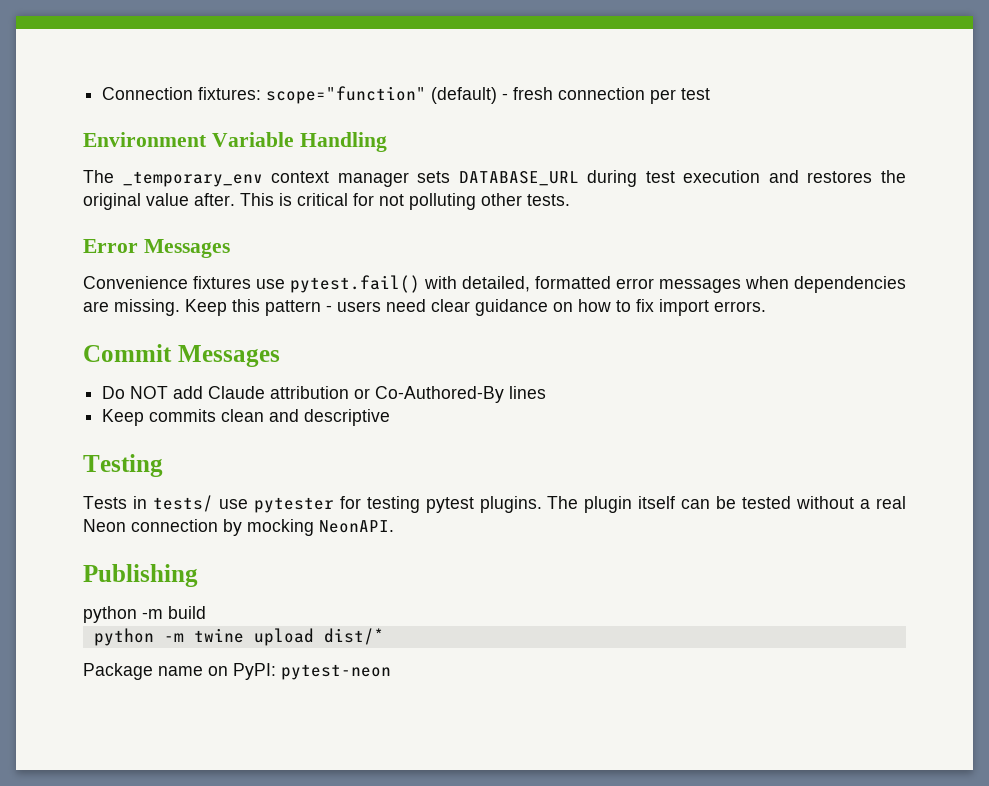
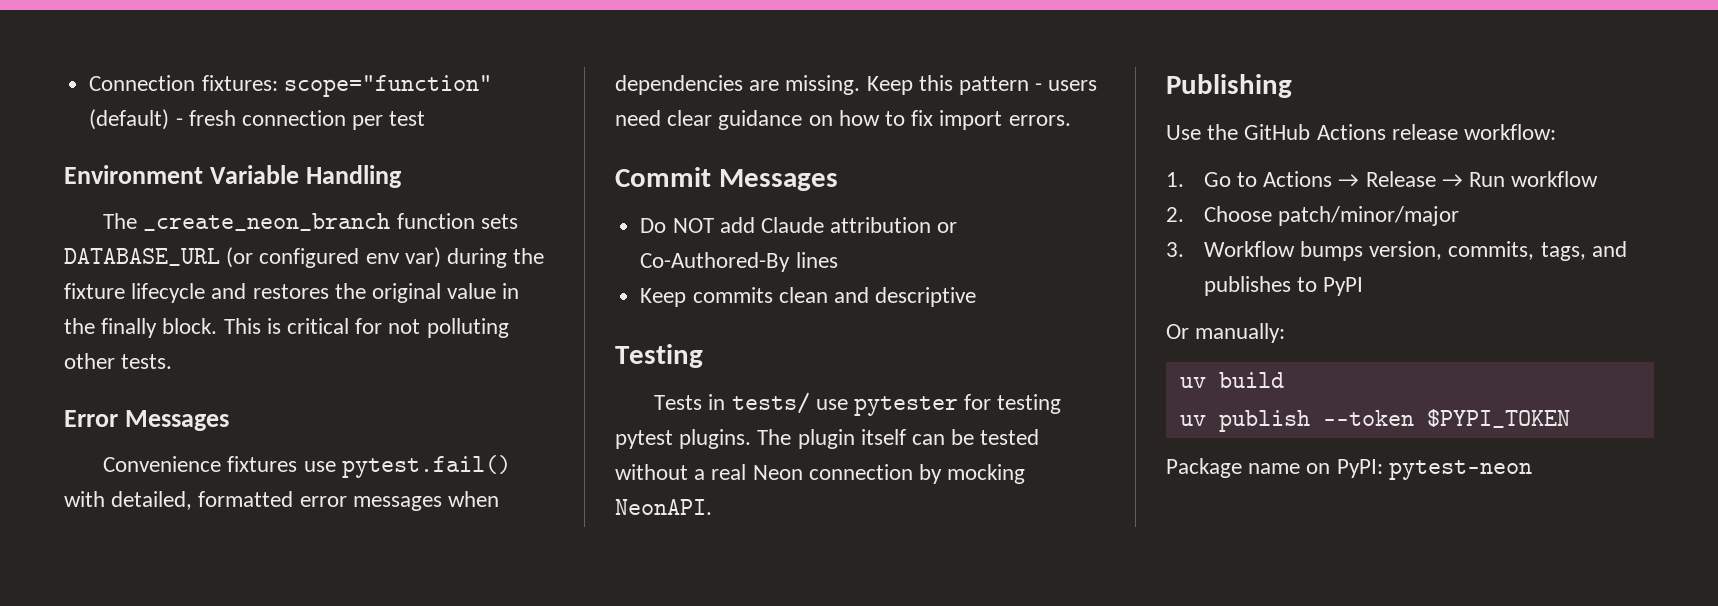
- The _temporary_env context manager sets DATABASE_URL during test execution and restores the original value after.
+ The _create_neon_branch function sets DATABASE_URL (or configured env var) during the fixture lifecycle and restores the original value in the finally block.
- python -m build
- python -m twine upload dist/*
+ Use the GitHub Actions release workflow:
+ 1. Go to Actions → Release → Run workflow
+ 2. Choose patch/minor/major
+ 3. Workflow bumps version, commits, tags, and publishes to PyPI
+ Or manually:
+ uv build
+ uv publish --token $PYPI_TOKEN

